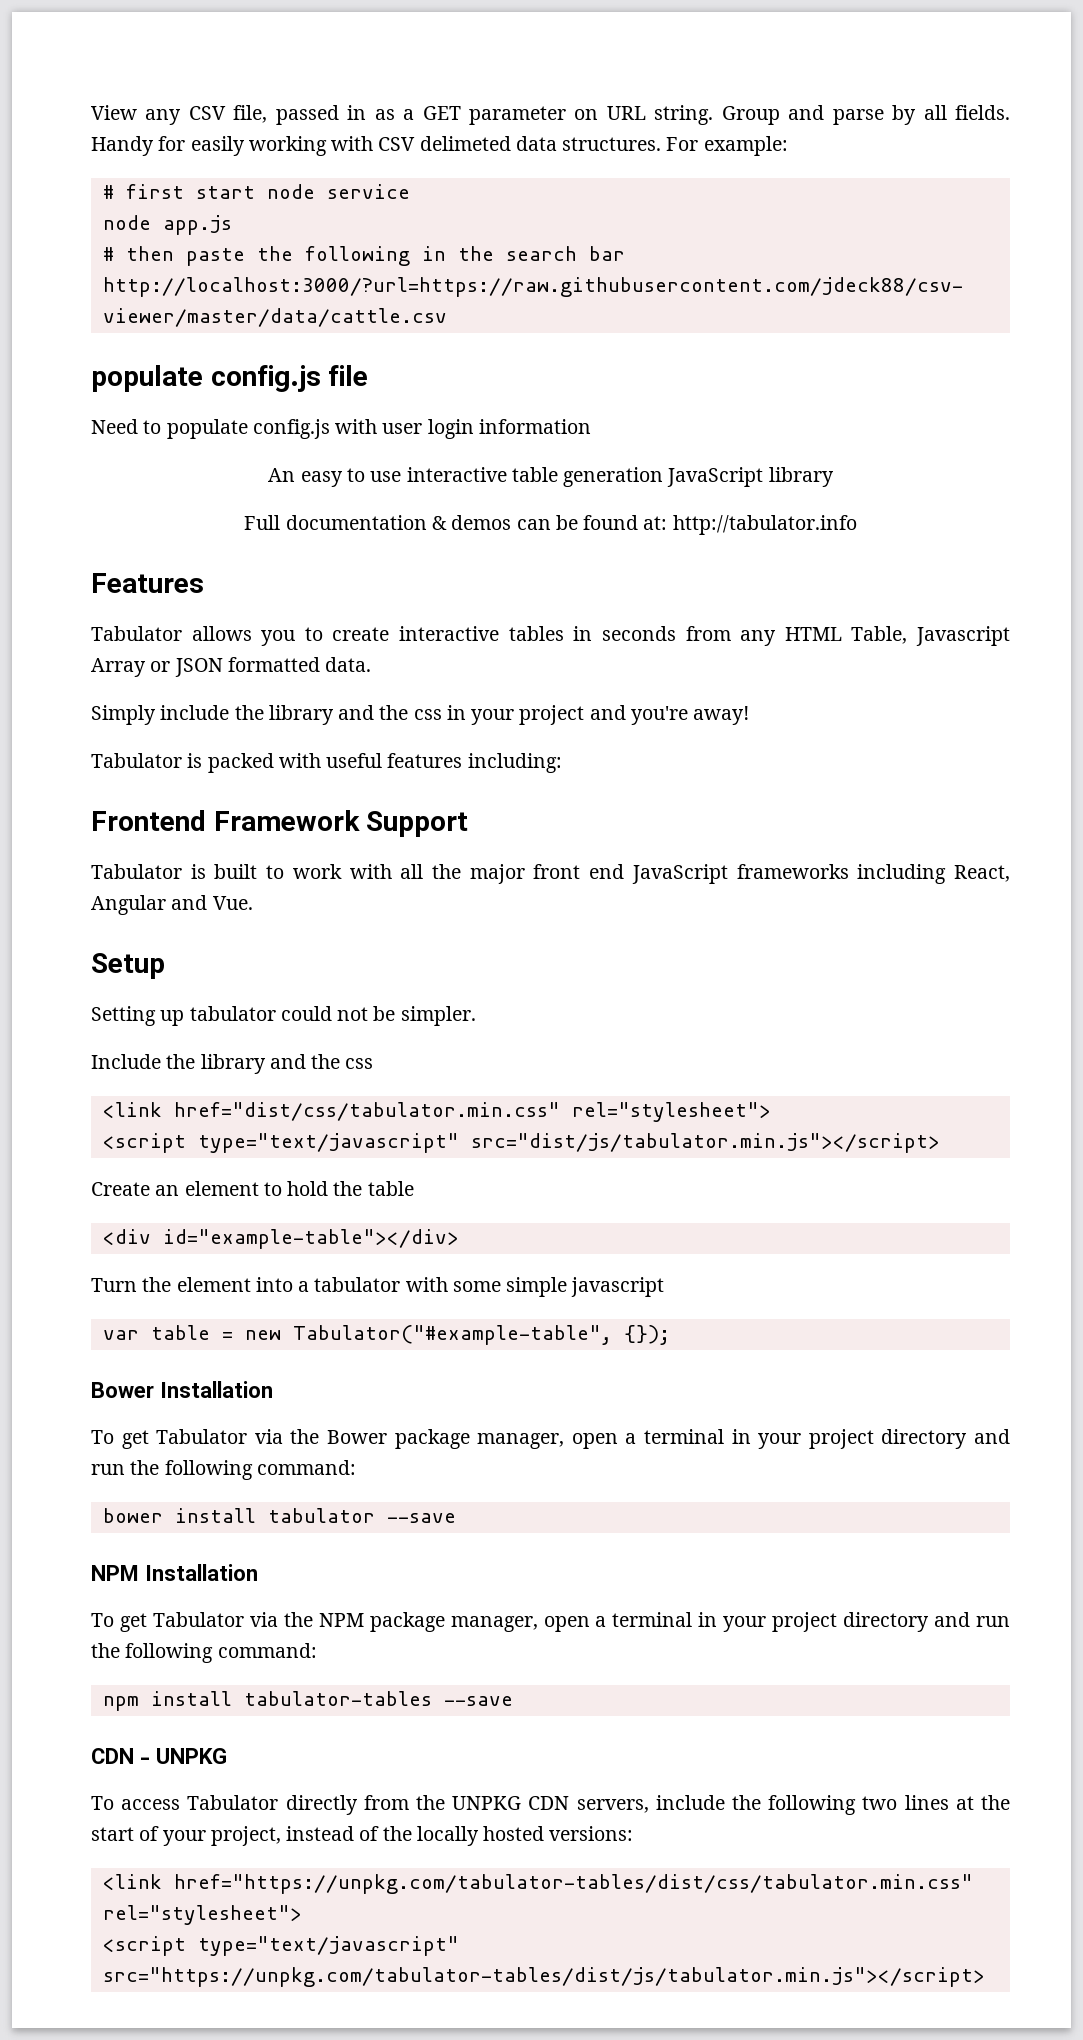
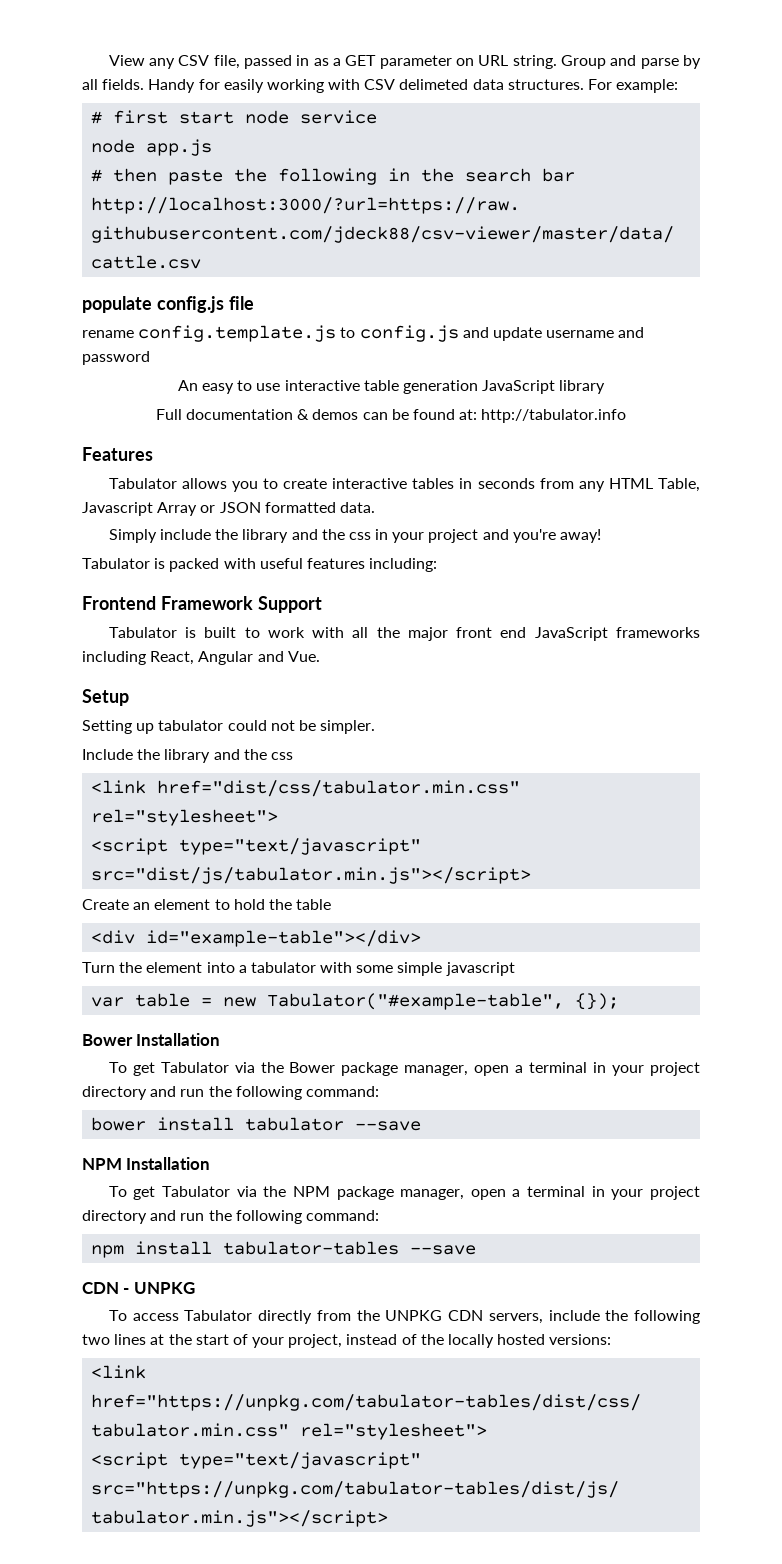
- Need to populate config.js with user login information
+ rename config.template.js to config.js and update username and password

